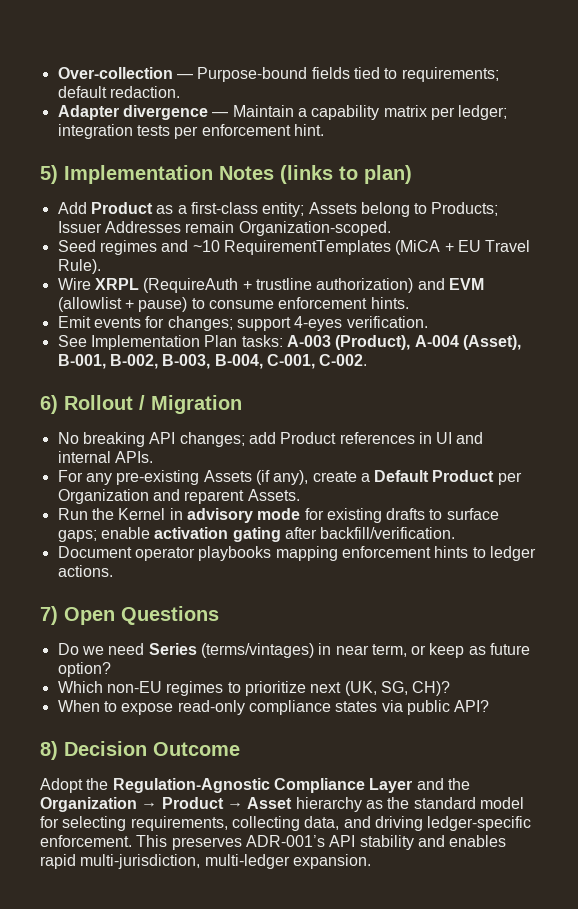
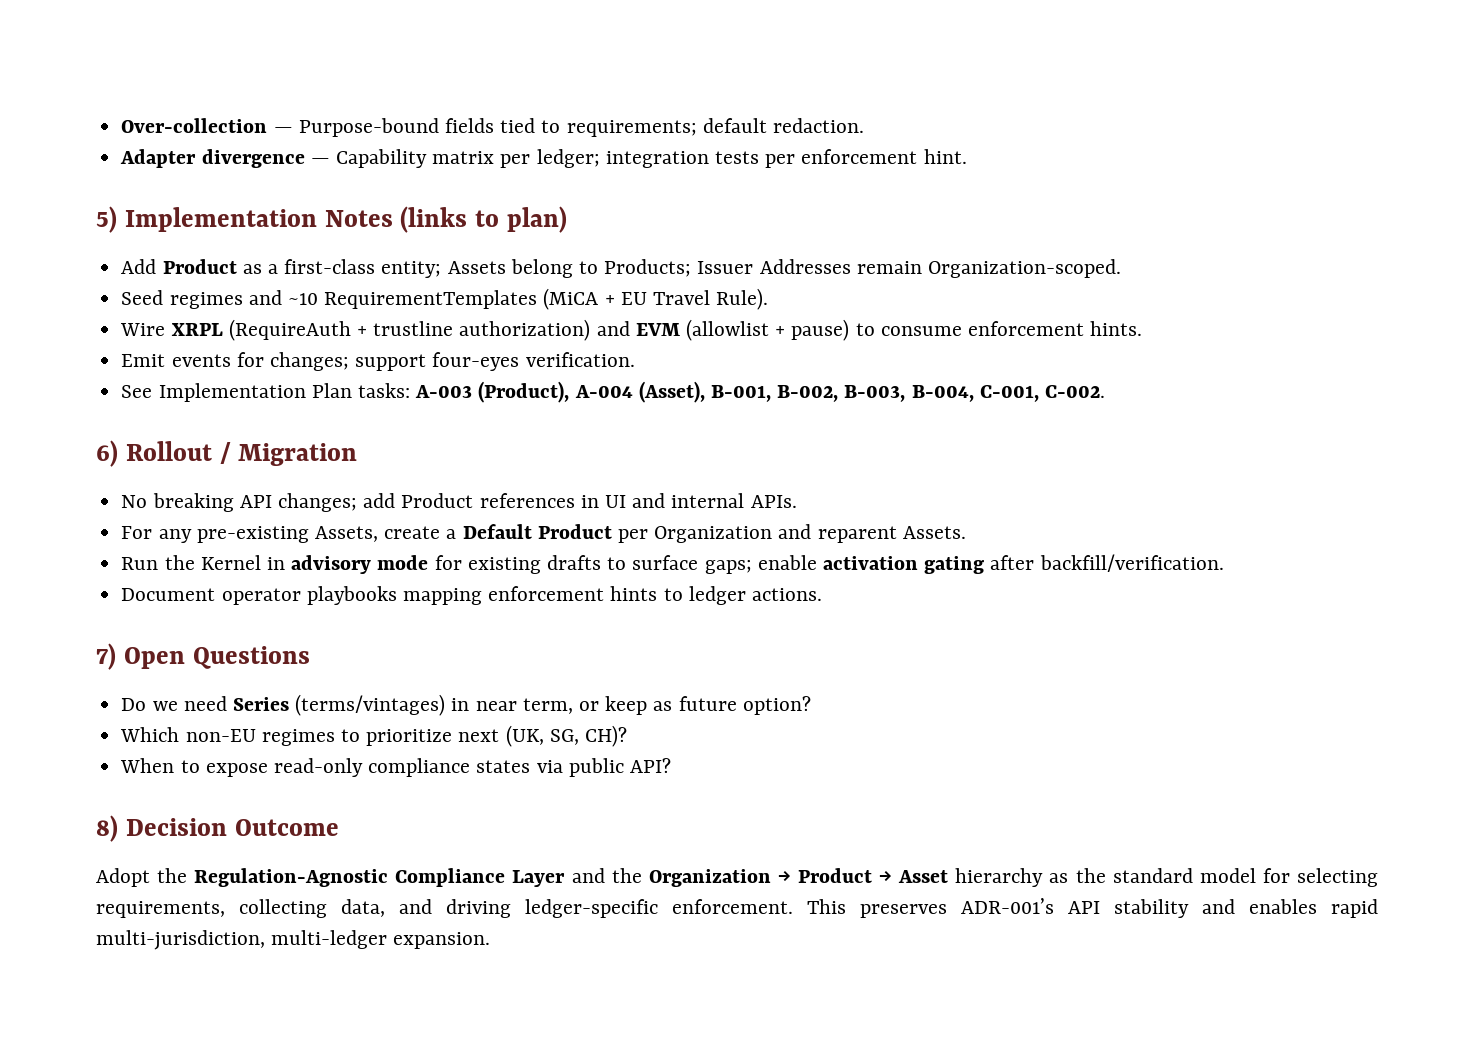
- Adapter divergence — Maintain a capability matrix per ledger; integration tests per enforcement hint.
+ Adapter divergence — Capability matrix per ledger; integration tests per enforcement hint.
- Emit events for changes; support 4-eyes verification.
+ Emit events for changes; support four-eyes verification.
- For any pre-existing Assets (if any), create a Default Product per Organization and reparent Assets.
+ For any pre-existing Assets, create a Default Product per Organization and reparent Assets.

